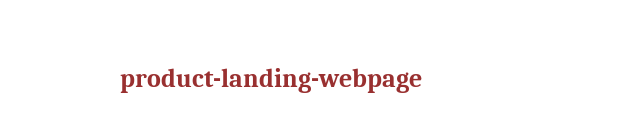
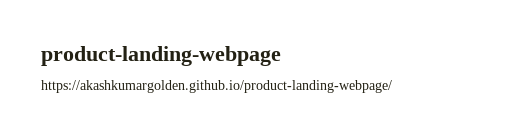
+ https://akashkumargolden.github.io/product-landing-webpage/

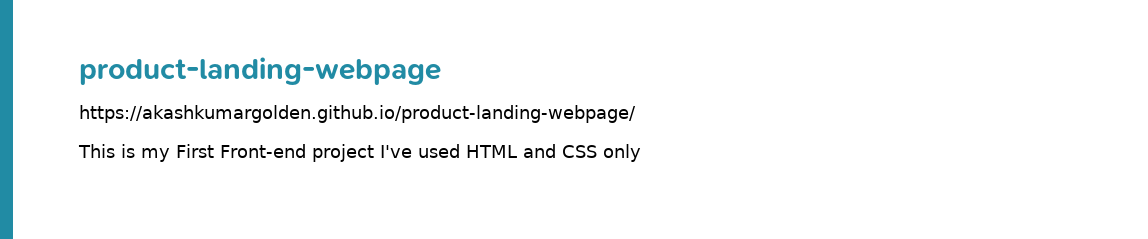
+ This is my First Front-end project I've used HTML and CSS only

